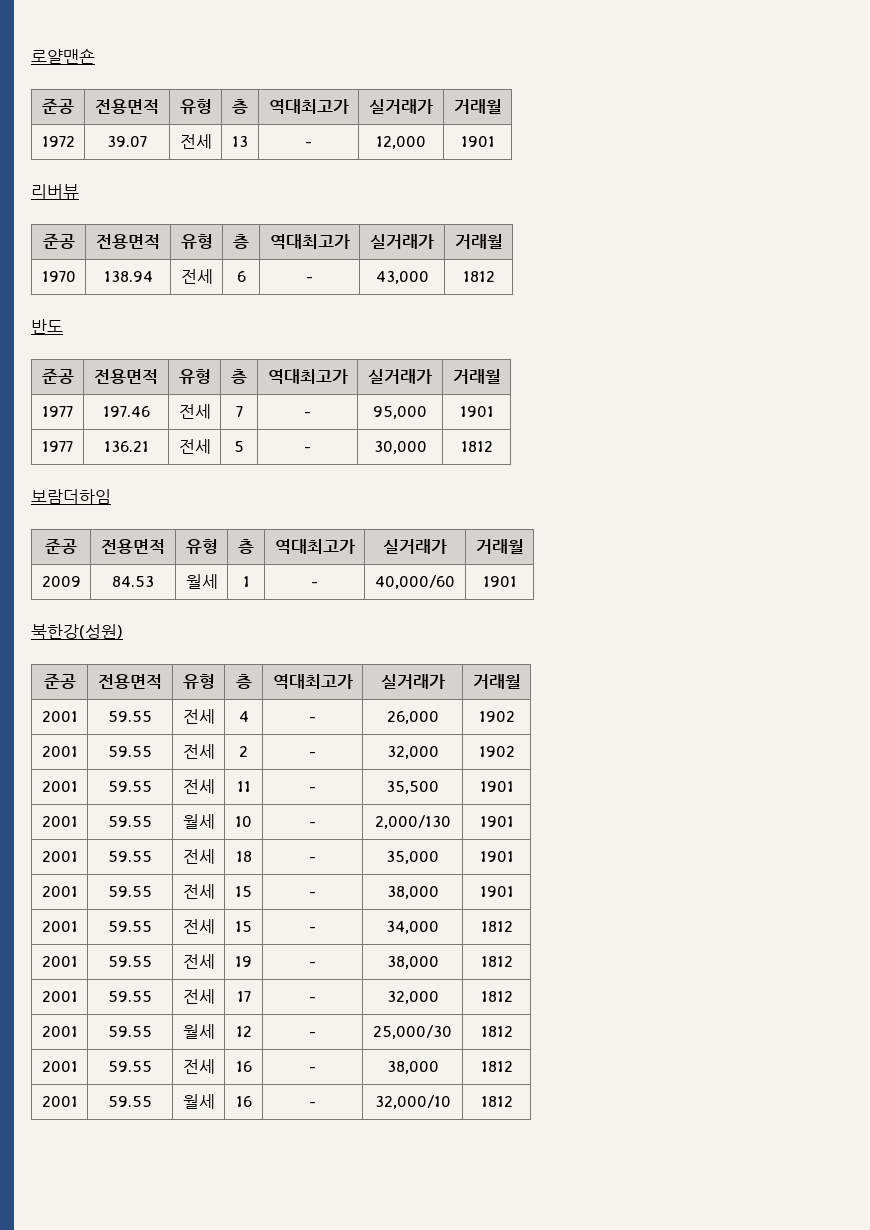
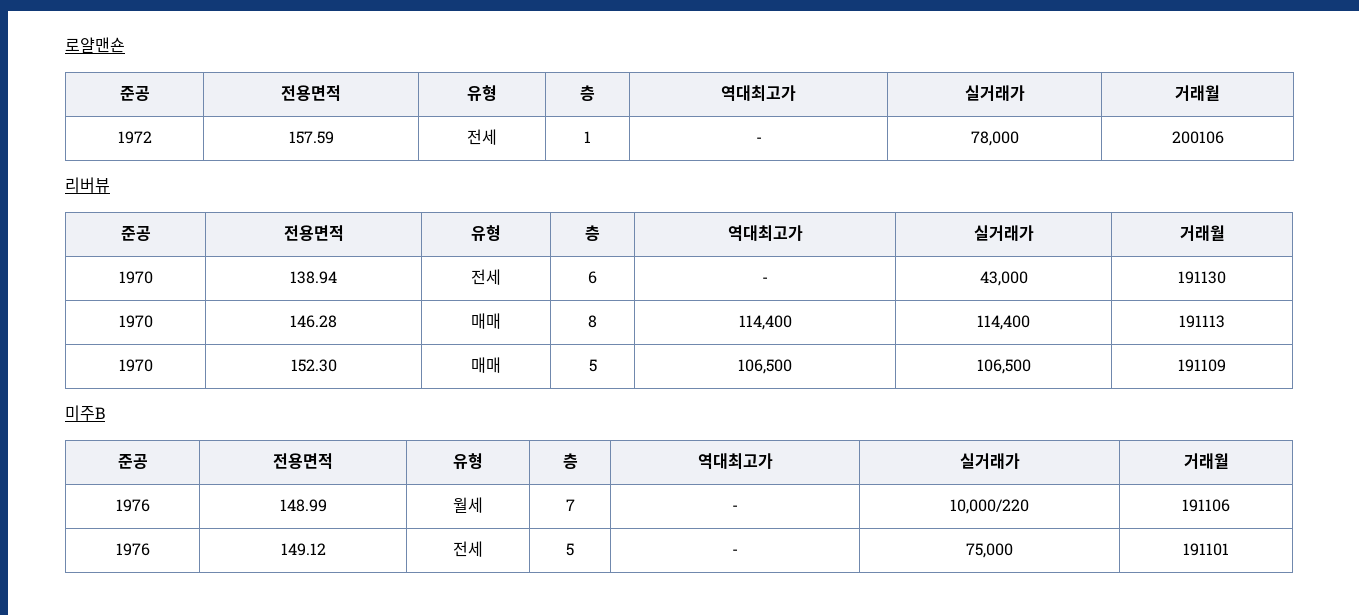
- 1972 | 39.07 | 전세 | 13 | - | 12,000 | 1901
+ 1972 | 157.59 | 전세 | 1 | - | 78,000 | 200106
- 1970 | 138.94 | 전세 | 6 | - | 43,000 | 1812
- 반도
+ 1970 | 138.94 | 전세 | 6 | - | 43,000 | 191130
+ 1970 | 146.28 | 매매 | 8 | 114,400 | 114,400 | 191113
+ 1970 | 152.30 | 매매 | 5 | 106,500 | 106,500 | 191109
+ 미주B
  준공 | 전용면적 | 유형 | 층 | 역대최고가 | 실거래가 | 거래월
- 1977 | 197.46 | 전세 | 7 | - | 95,000 | 1901
- 1977 | 136.21 | 전세 | 5 | - | 30,000 | 1812
- 보람더하임
- 준공 | 전용면적 | 유형 | 층 | 역대최고가 | 실거래가 | 거래월
- 2009 | 84.53 | 월세 | 1 | - | 40,000/60 | 1901
- 북한강(성원)
- 준공 | 전용면적 | 유형 | 층 | 역대최고가 | 실거래가 | 거래월
- 2001 | 59.55 | 전세 | 4 | - | 26,000 | 1902
- 2001 | 59.55 | 전세 | 2 | - | 32,000 | 1902
- 2001 | 59.55 | 전세 | 11 | - | 35,500 | 1901
- 2001 | 59.55 | 월세 | 10 | - | 2,000/130 | 1901
- 2001 | 59.55 | 전세 | 18 | - | 35,000 | 1901
- 2001 | 59.55 | 전세 | 15 | - | 38,000 | 1901
- 2001 | 59.55 | 전세 | 15 | - | 34,000 | 1812
- 2001 | 59.55 | 전세 | 19 | - | 38,000 | 1812
- 2001 | 59.55 | 전세 | 17 | - | 32,000 | 1812
- 2001 | 59.55 | 월세 | 12 | - | 25,000/30 | 1812
- 2001 | 59.55 | 전세 | 16 | - | 38,000 | 1812
- 2001 | 59.55 | 월세 | 16 | - | 32,000/10 | 1812
+ 1976 | 148.99 | 월세 | 7 | - | 10,000/220 | 191106
+ 1976 | 149.12 | 전세 | 5 | - | 75,000 | 191101

